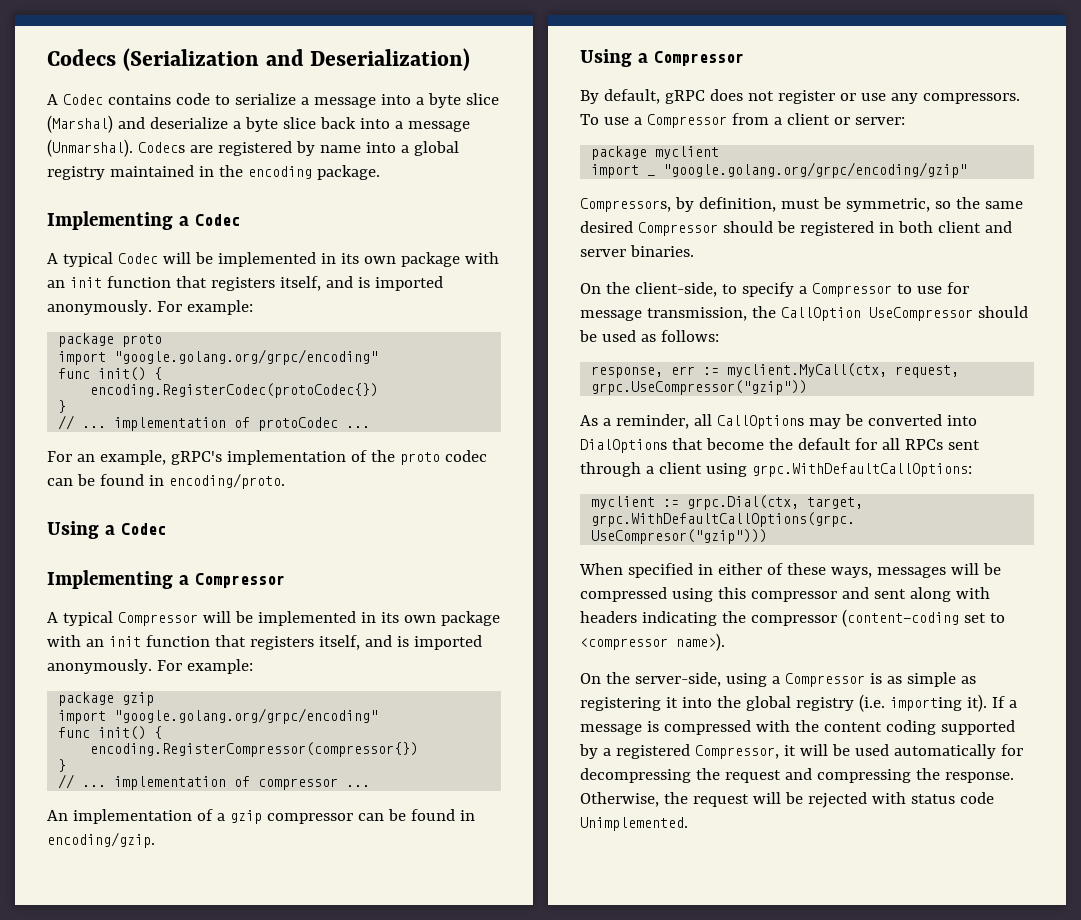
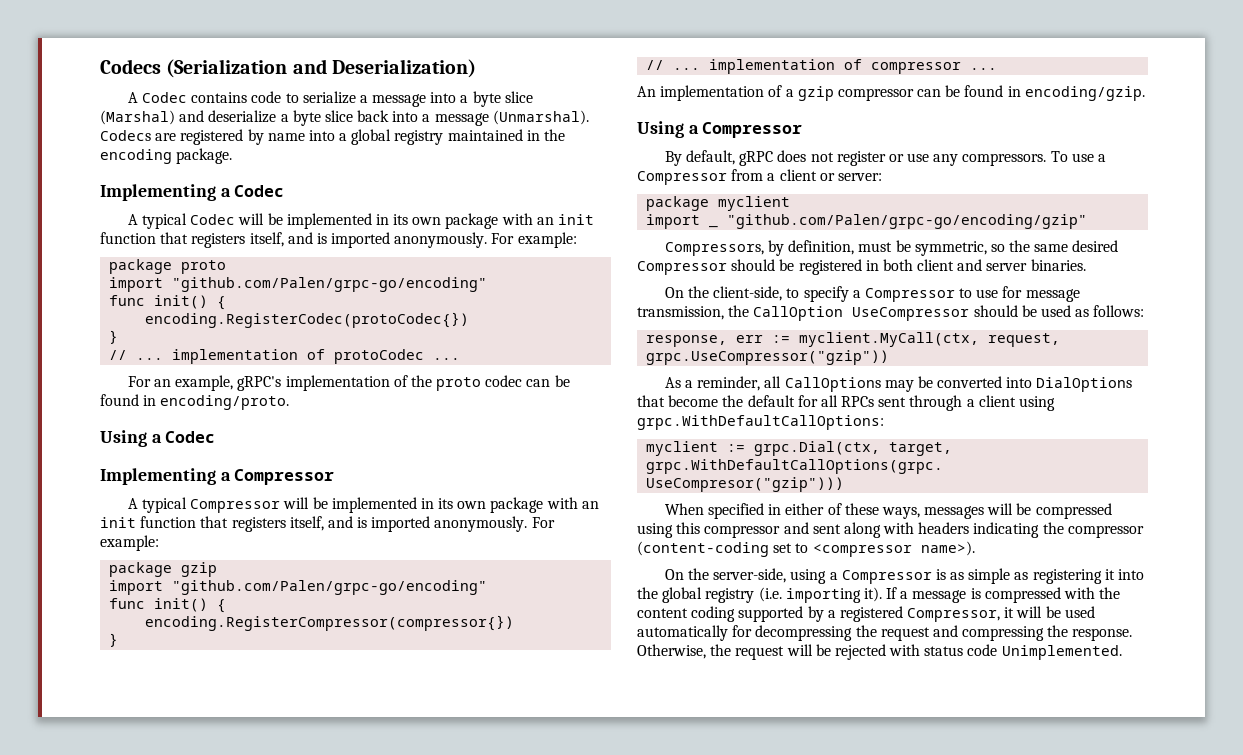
  package proto
- import "google.golang.org/grpc/encoding"
+ import "github.com/Palen/grpc-go/encoding"
  package gzip
- import "google.golang.org/grpc/encoding"
+ import "github.com/Palen/grpc-go/encoding"
- import _ "google.golang.org/grpc/encoding/gzip"
+ import _ "github.com/Palen/grpc-go/encoding/gzip"

